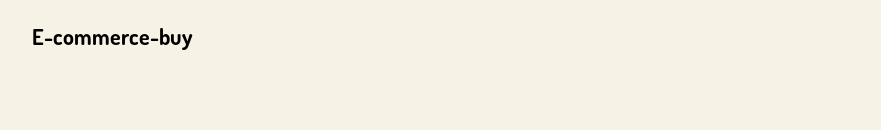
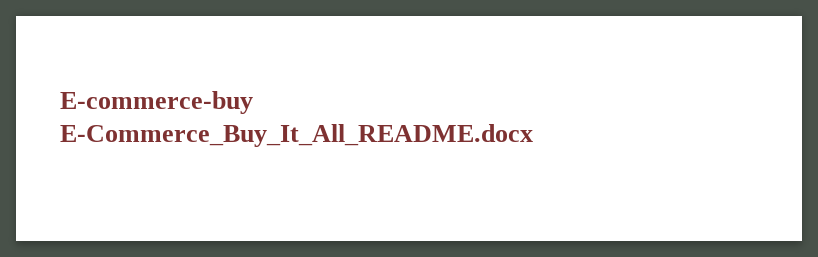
- E-commerce-buy
+ E-commerce-buy E-Commerce_Buy_It_All_README.docx

